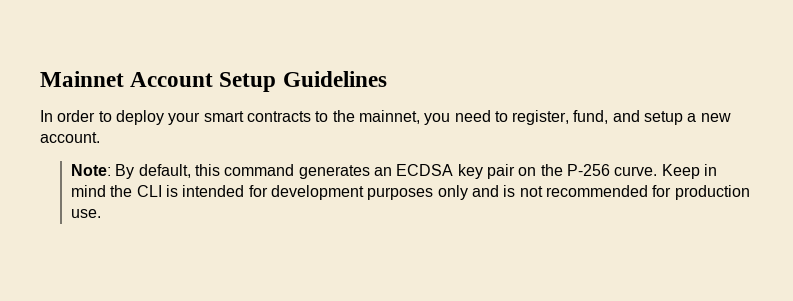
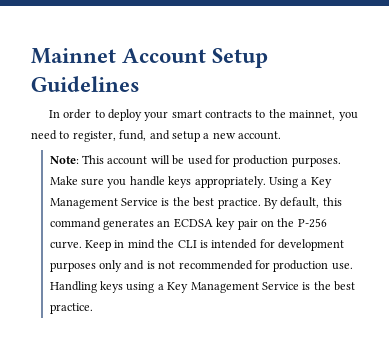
- Note: By default, this command generates an ECDSA key pair on the P-256 curve.
+ Note: This account will be used for production purposes. Make sure you handle keys appropriately. Using a Key Management Service is the best practice. By default, this command generates an ECDSA key pair on the P-256 curve.
+ Handling keys using a Key Management Service is the best practice.

